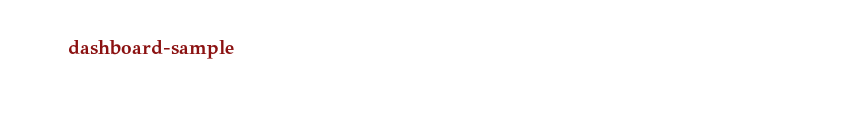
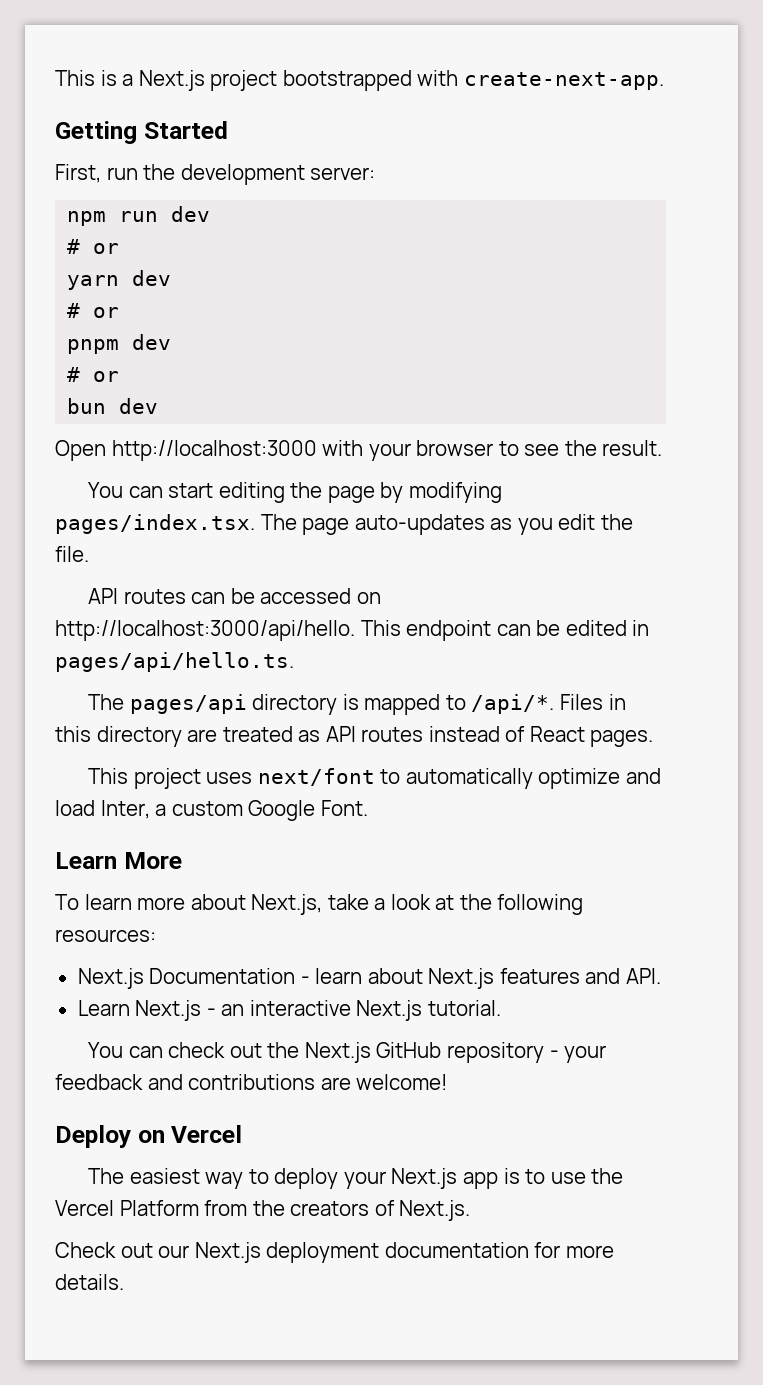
- dashboard-sample
+ This is a Next.js project bootstrapped with create-next-app.
+ Getting Started
+ First, run the development server:
+ npm run dev
+ # or
+ yarn dev
+ # or
+ pnpm dev
+ # or
+ bun dev
+ Open http://localhost:3000 with your browser to see the result.
+ You can start editing the page by modifying pages/index.tsx. The page auto-updates as you edit the file.
+ API routes can be accessed on http://localhost:3000/api/hello. This endpoint can be edited in pages/api/hello.ts.
+ The pages/api directory is mapped to /api/*. Files in this directory are treated as API routes instead of React pages.
+ This project uses next/font to automatically optimize and load Inter, a custom Google Font.
+ Learn More
+ To learn more about Next.js, take a look at the following resources:
+ Next.js Documentation - learn about Next.js features and API.
+ Learn Next.js - an interactive Next.js tutorial.
+ You can check out the Next.js GitHub repository - your feedback and contributions are welcome!
+ Deploy on Vercel
+ The easiest way to deploy your Next.js app is to use the Vercel Platform from the creators of Next.js.
+ Check out our Next.js deployment documentation for more details.

